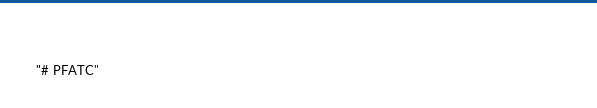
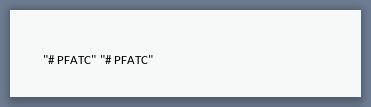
- "# PFATC"
+ "# PFATC" "# PFATC"

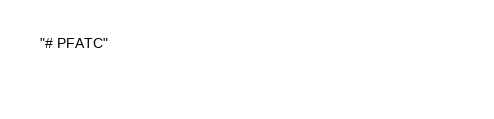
- "# PFATC" "# PFATC"
+ "# PFATC"

